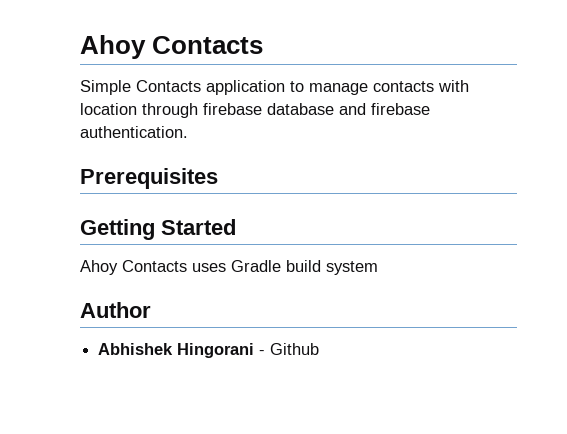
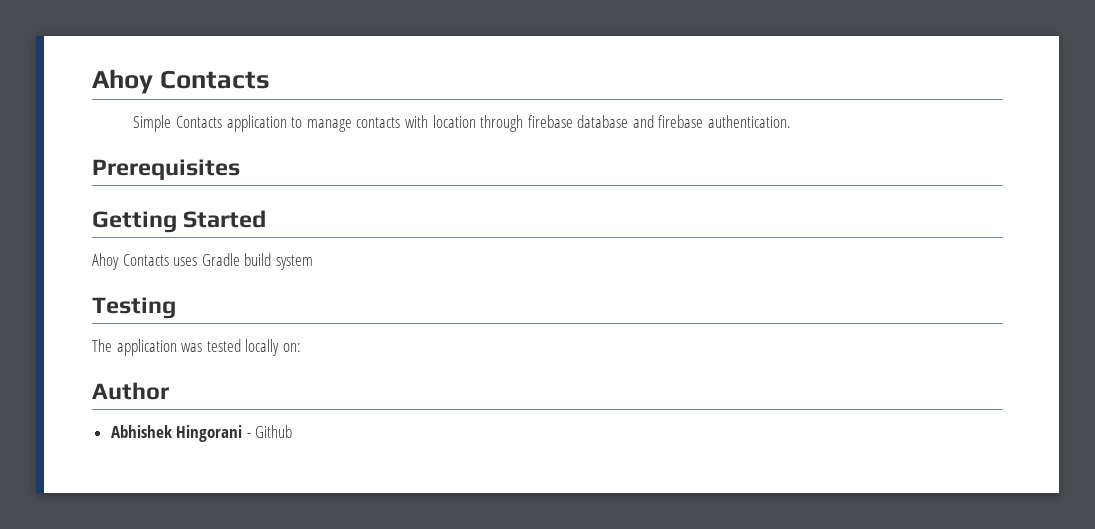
+ Testing
+ The application was tested locally on:

